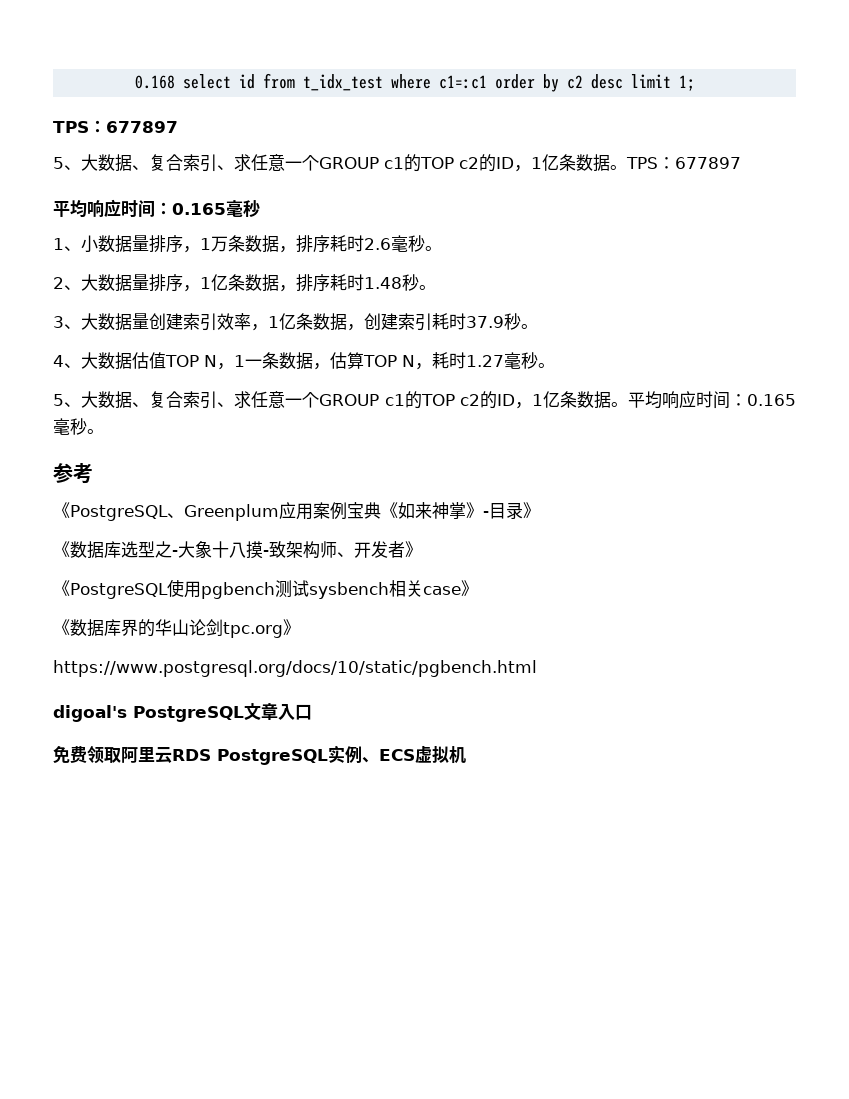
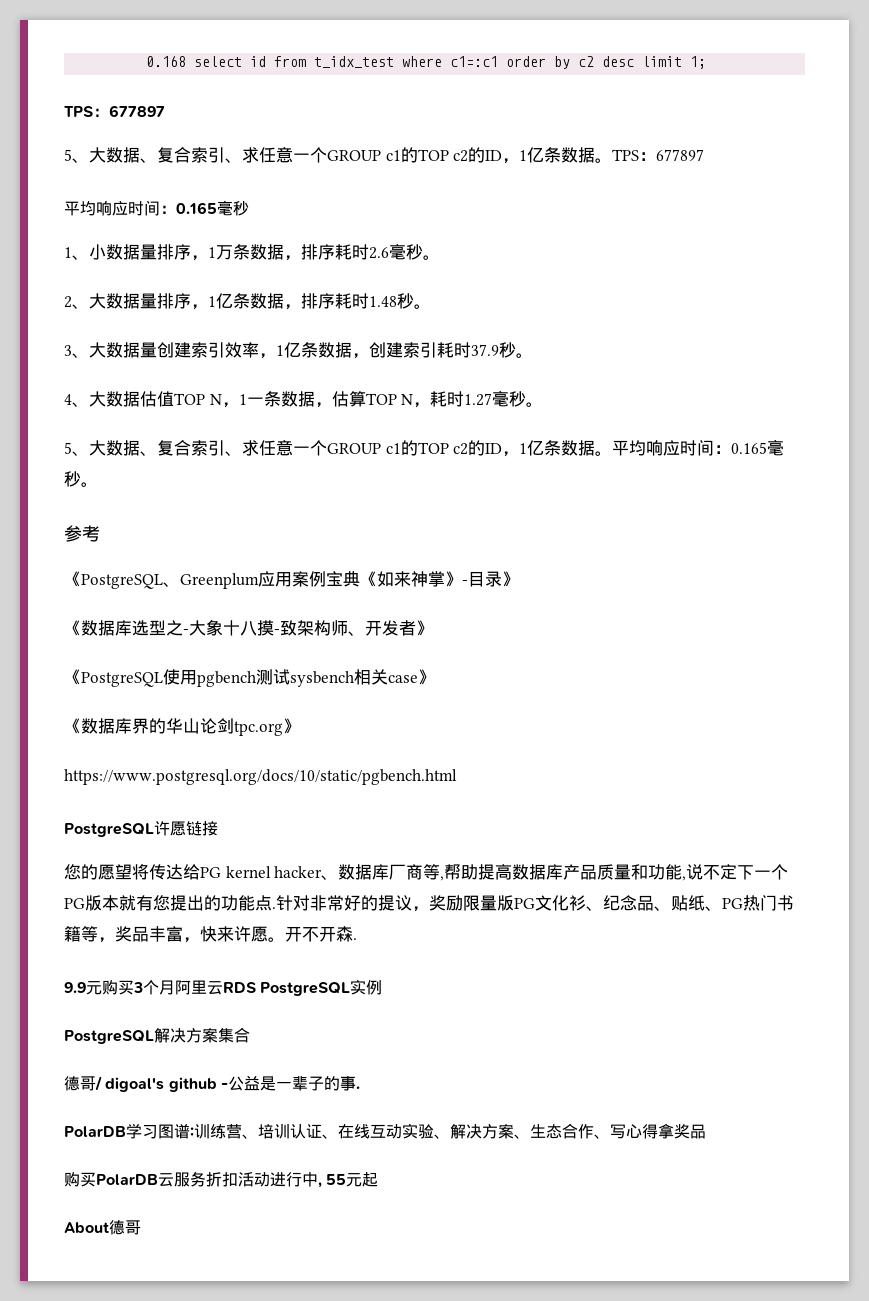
- digoal's PostgreSQL文章入口
- 免费领取阿里云RDS PostgreSQL实例、ECS虚拟机
+ PostgreSQL许愿链接
+ 您的愿望将传达给PG kernel hacker、数据库厂商等,帮助提高数据库产品质量和功能,说不定下一个PG版本就有您提出的功能点.针对非常好的提议，奖励限量版PG文化衫、纪念品、贴纸、PG热门书籍等，奖品丰富，快来许愿。开不开森.
+ 9.9元购买3个月阿里云RDS PostgreSQL实例
+ PostgreSQL解决方案集合
+ 德哥/ digoal's github -公益是一辈子的事.
+ PolarDB学习图谱:训练营、培训认证、在线互动实验、解决方案、生态合作、写心得拿奖品
+ 购买PolarDB云服务折扣活动进行中, 55元起
+ About德哥

